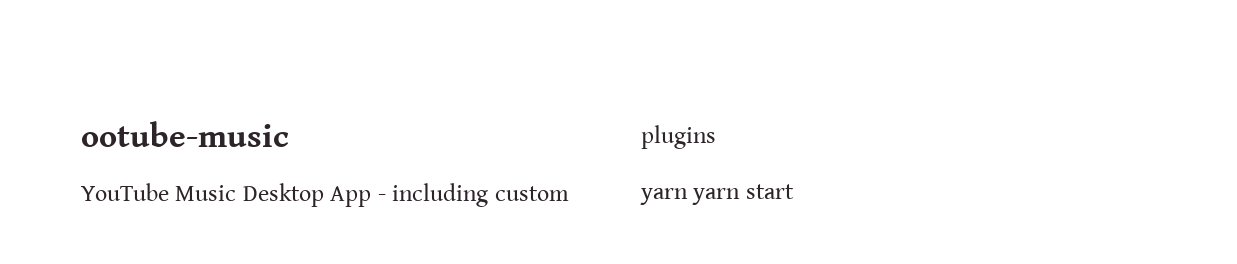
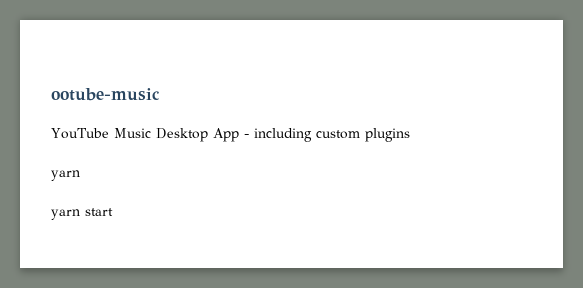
  YouTube Music Desktop App - including custom plugins
- yarn yarn start
+ yarn
+ yarn start

